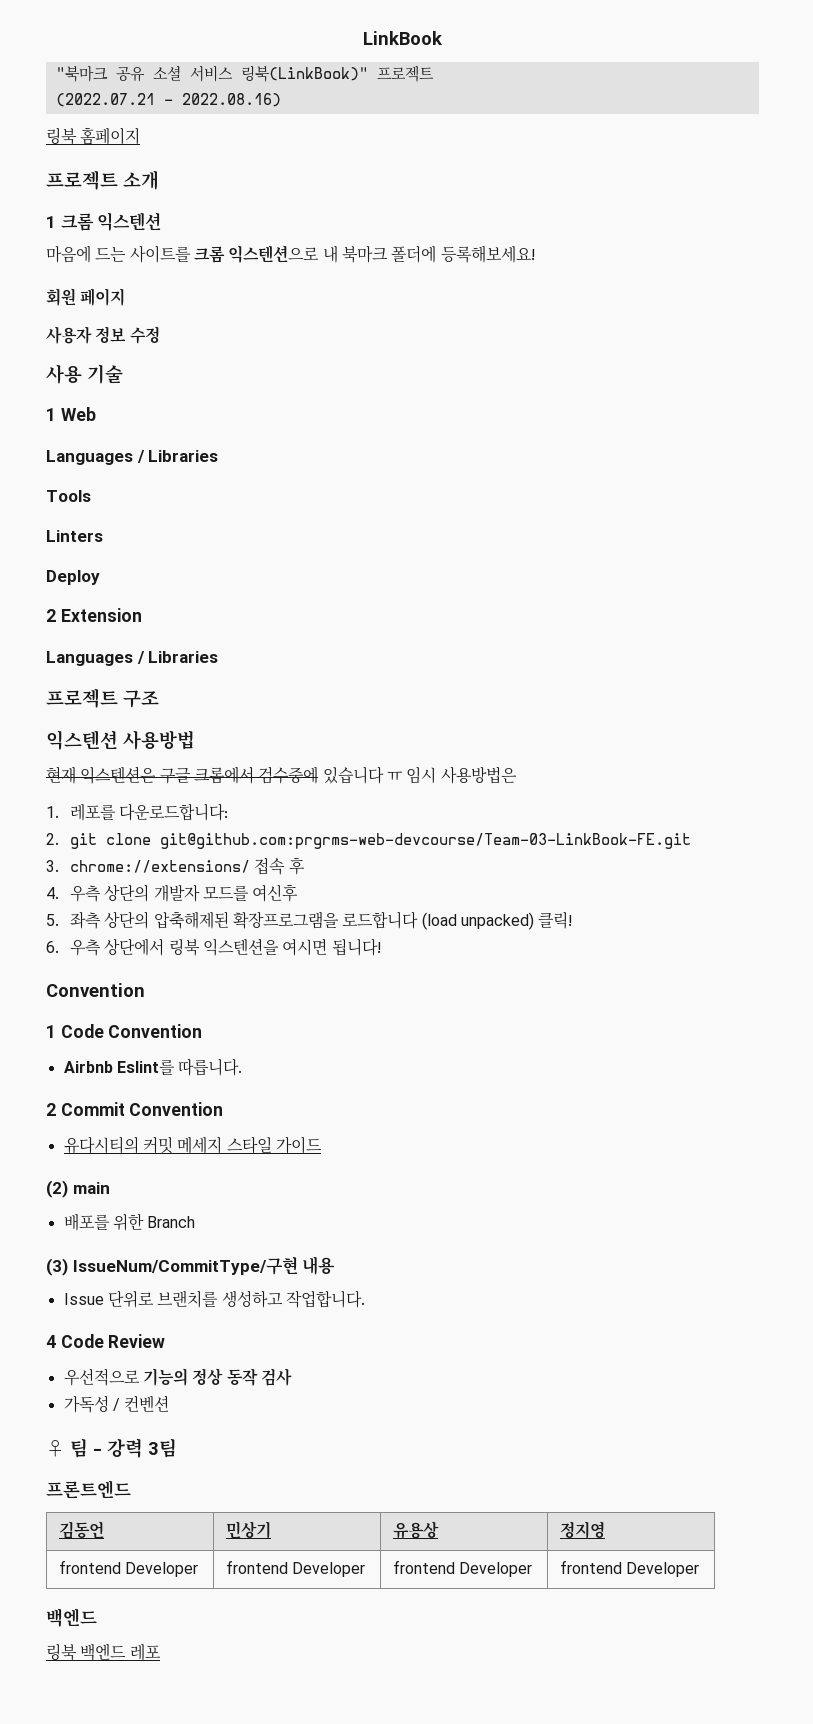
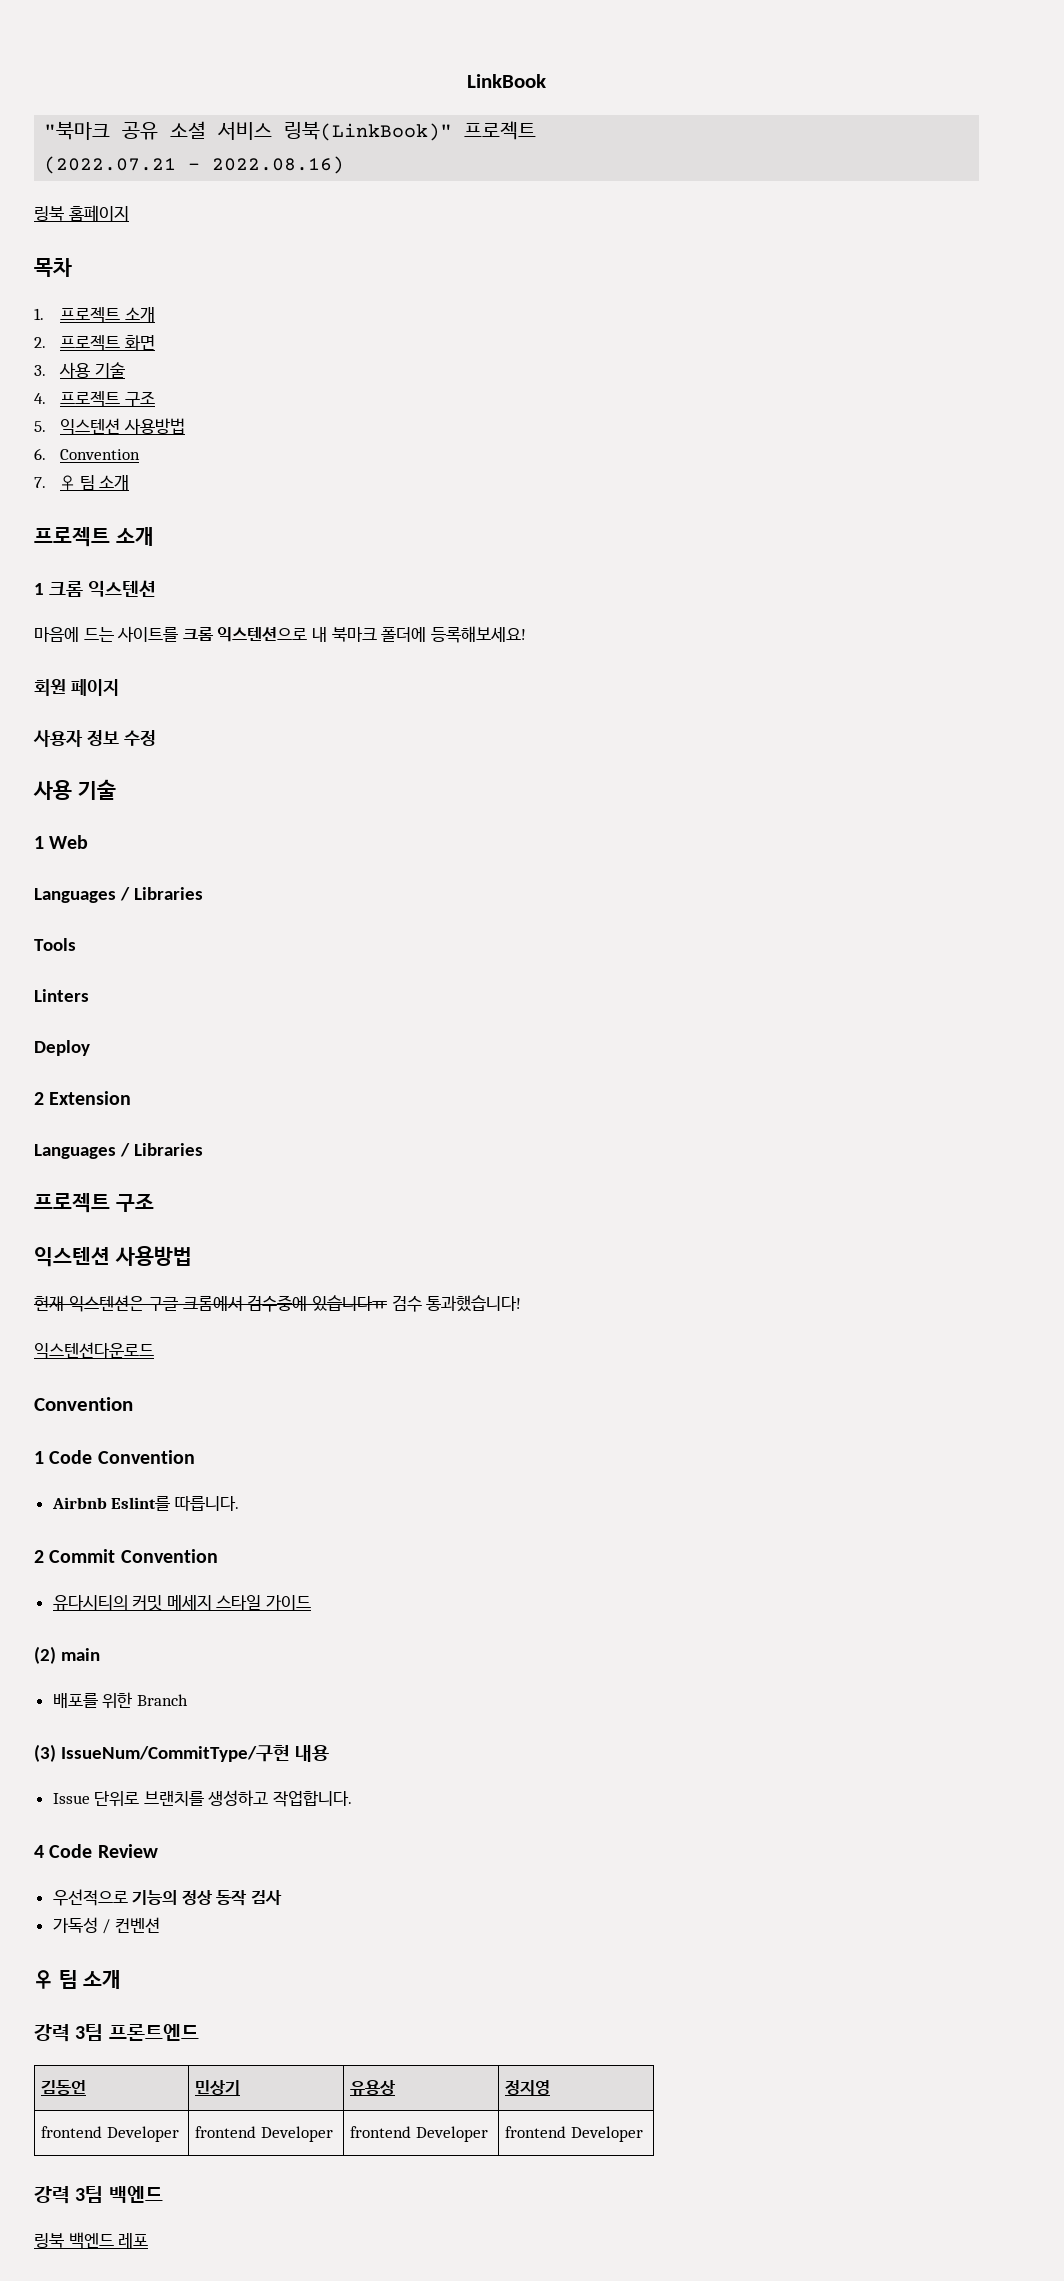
+ 목차
+ 1. 프로젝트 소개
+ 2. 프로젝트 화면
+ 3. 사용 기술
+ 4. 프로젝트 구조
+ 5. 익스텐션 사용방법
+ 6. Convention
+ 7. ♀ 팀 소개
- 현재 익스텐션은 구글 크롬에서 검수중에 있습니다 ㅠ 임시 사용방법은
- 1. 레포를 다운로드합니다:
- 2. git clone git@github.com:prgrms-web-devcourse/Team-03-LinkBook-FE.git
- 3. chrome://extensions/ 접속 후
- 4. 우측 상단의 개발자 모드를 여신후
- 5. 좌측 상단의 압축해제된 확장프로그램을 로드합니다 (load unpacked) 클릭!
- 6. 우측 상단에서 링북 익스텐션을 여시면 됩니다!
+ 현재 익스텐션은 구글 크롬에서 검수중에 있습니다ㅠ 검수 통과했습니다!
+ 익스텐션다운로드
  가독성 / 컨벤션
- ♀ 팀 - 강력 3팀
- 프론트엔드
+ ♀ 팀 소개
+ 강력 3팀 프론트엔드
  frontend Developer | frontend Developer | frontend Developer | frontend Developer
- 백엔드
+ 강력 3팀 백엔드

